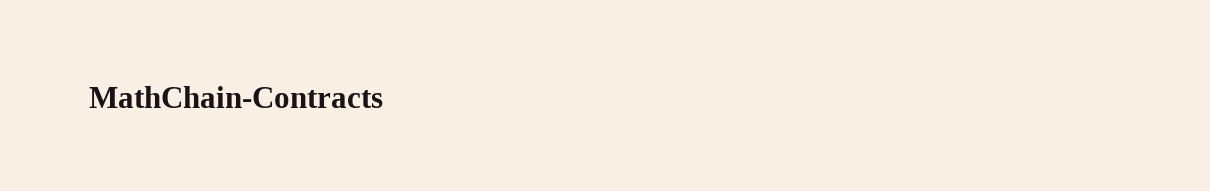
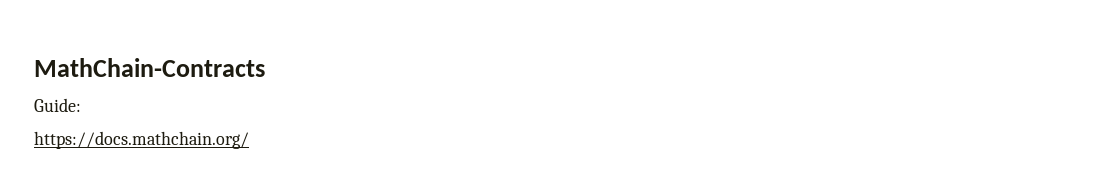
+ Guide:
+ https://docs.mathchain.org/

